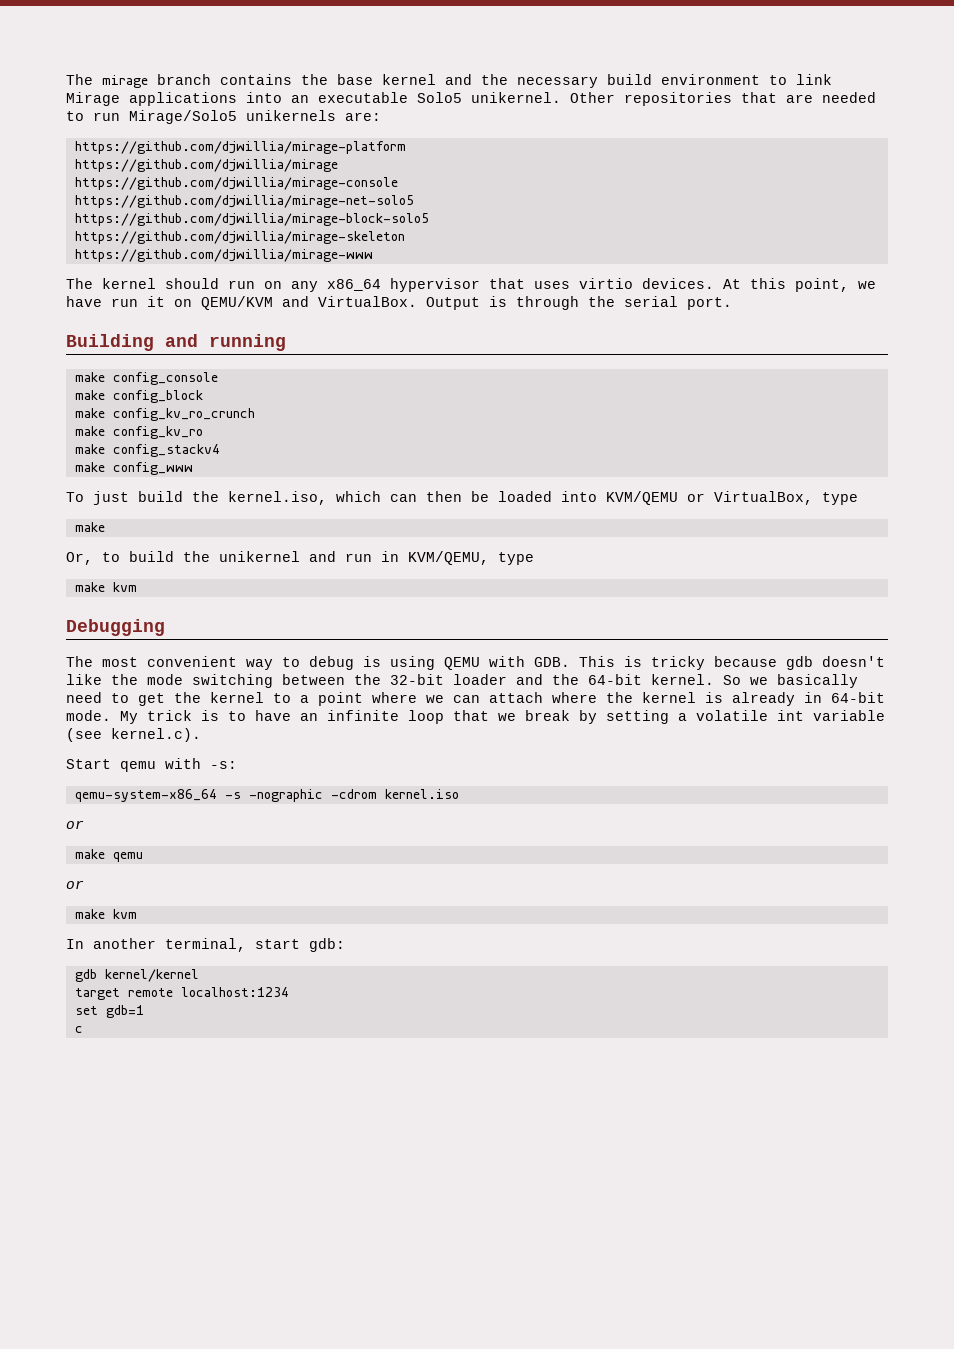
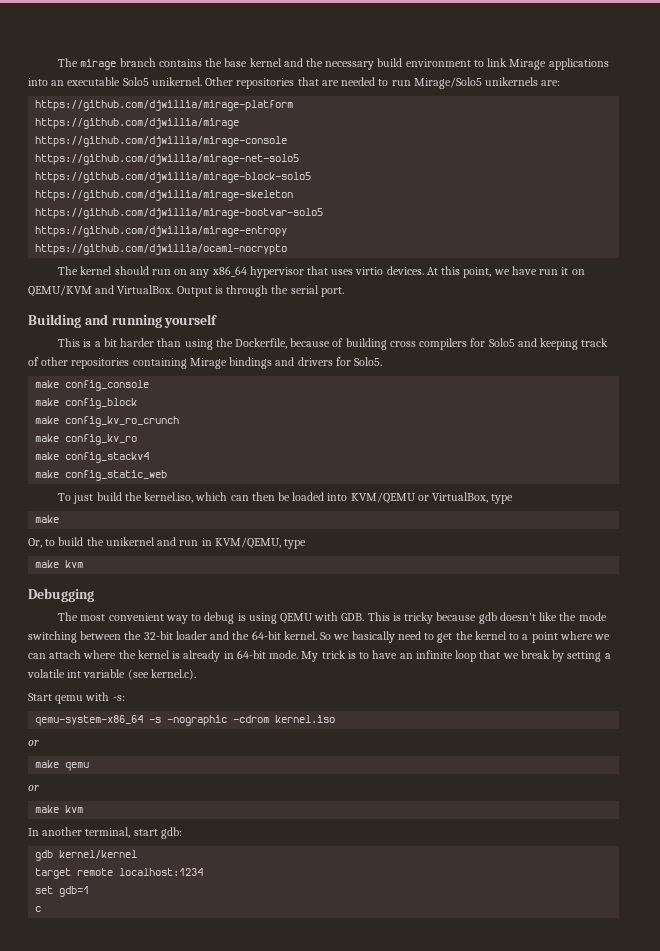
- https://github.com/djwillia/mirage-www
+ https://github.com/djwillia/mirage-bootvar-solo5
+ https://github.com/djwillia/mirage-entropy
+ https://github.com/djwillia/ocaml-nocrypto
- Building and running
+ Building and running yourself
+ This is a bit harder than using the Dockerfile, because of building cross compilers for Solo5 and keeping track of other repositories containing Mirage bindings and drivers for Solo5.
- make config_www
+ make config_static_web

